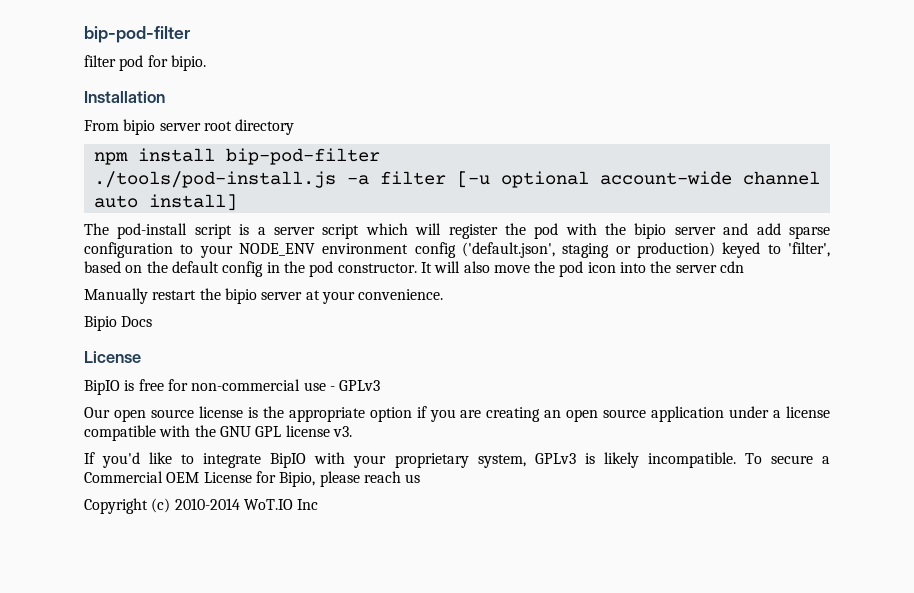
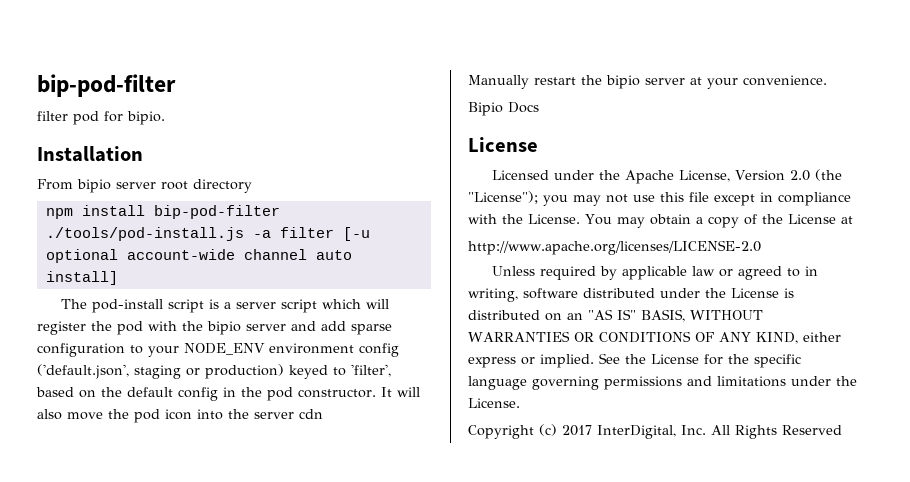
- BipIO is free for non-commercial use - GPLv3
- Our open source license is the appropriate option if you are creating an open source application under a license compatible with the GNU GPL license v3.
- If you'd like to integrate BipIO with your proprietary system, GPLv3 is likely incompatible. To secure a Commercial OEM License for Bipio, please reach us
- Copyright (c) 2010-2014 WoT.IO Inc
+ Licensed under the Apache License, Version 2.0 (the "License"); you may not use this file except in compliance with the License. You may obtain a copy of the License at
+ http://www.apache.org/licenses/LICENSE-2.0
+ Unless required by applicable law or agreed to in writing, software distributed under the License is distributed on an "AS IS" BASIS, WITHOUT WARRANTIES OR CONDITIONS OF ANY KIND, either express or implied. See the License for the specific language governing permissions and limitations under the License.
+ Copyright (c) 2017 InterDigital, Inc. All Rights Reserved

